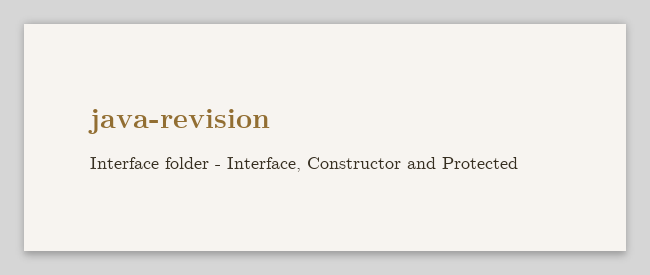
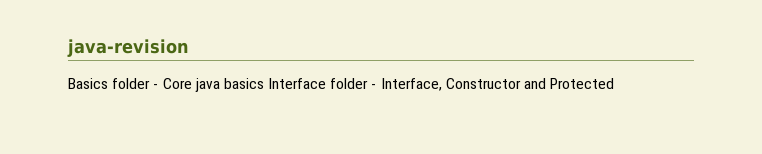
- Interface folder - Interface, Constructor and Protected
+ Basics folder - Core java basics Interface folder - Interface, Constructor and Protected

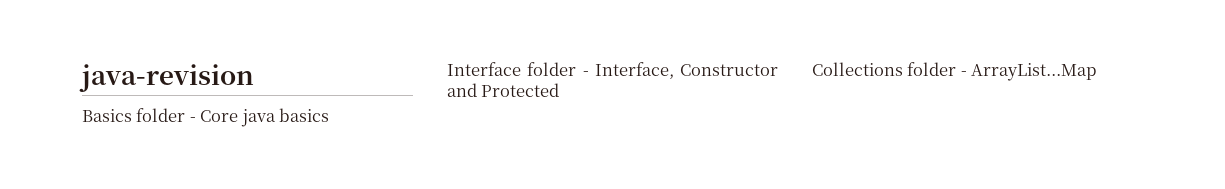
- Basics folder - Core java basics Interface folder - Interface, Constructor and Protected
+ Basics folder - Core java basics
+ Interface folder - Interface, Constructor and Protected
+ Collections folder - ArrayList...Map

